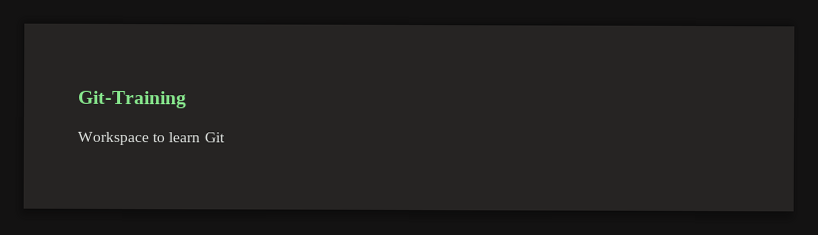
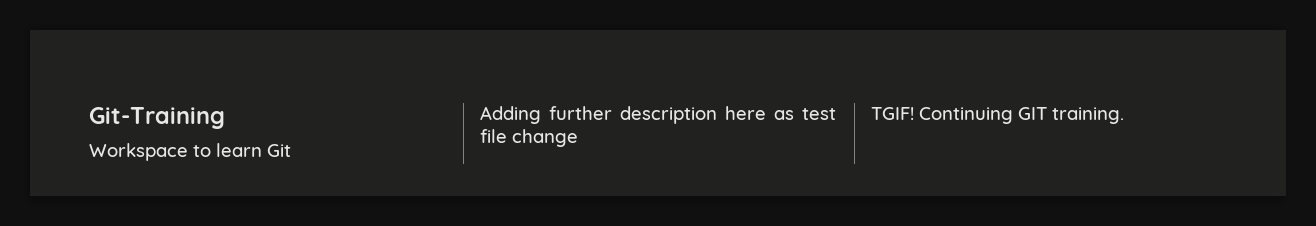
+ Adding further description here as test file change
+ TGIF! Continuing GIT training.

